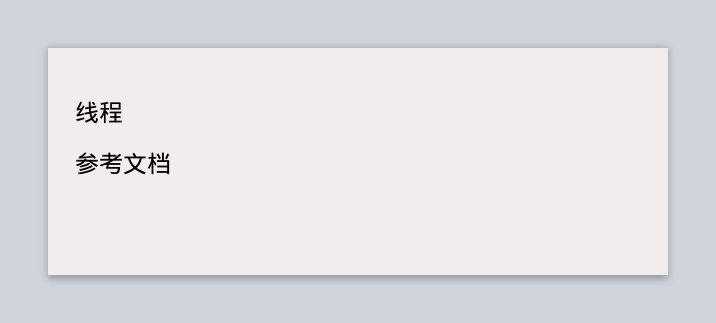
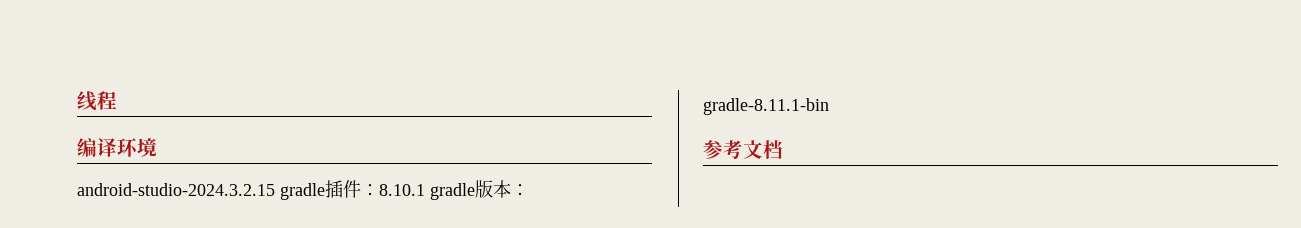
+ 编译环境
+ android-studio-2024.3.2.15 gradle插件：8.10.1 gradle版本：gradle-8.11.1-bin

